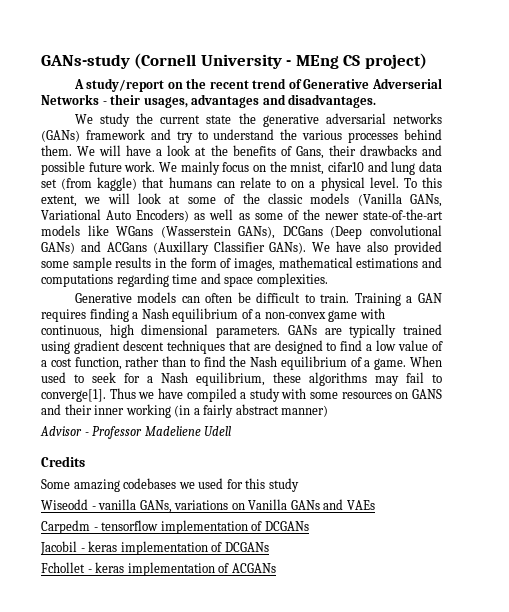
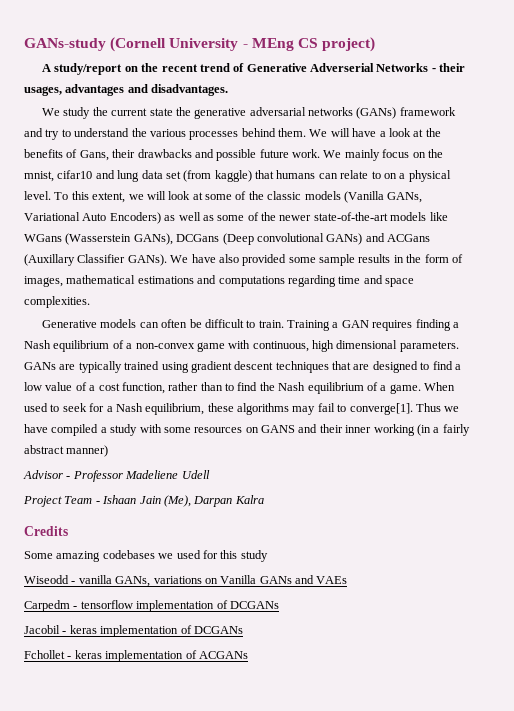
+ Project Team - Ishaan Jain (Me), Darpan Kalra

